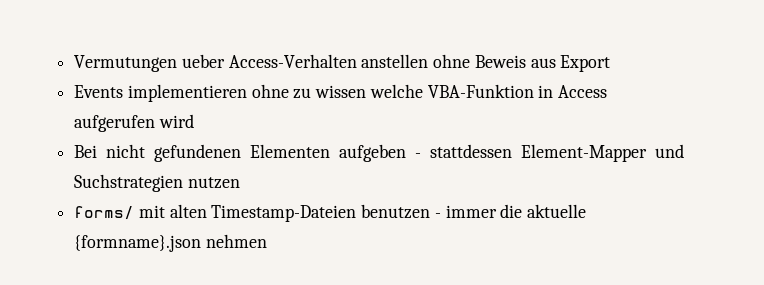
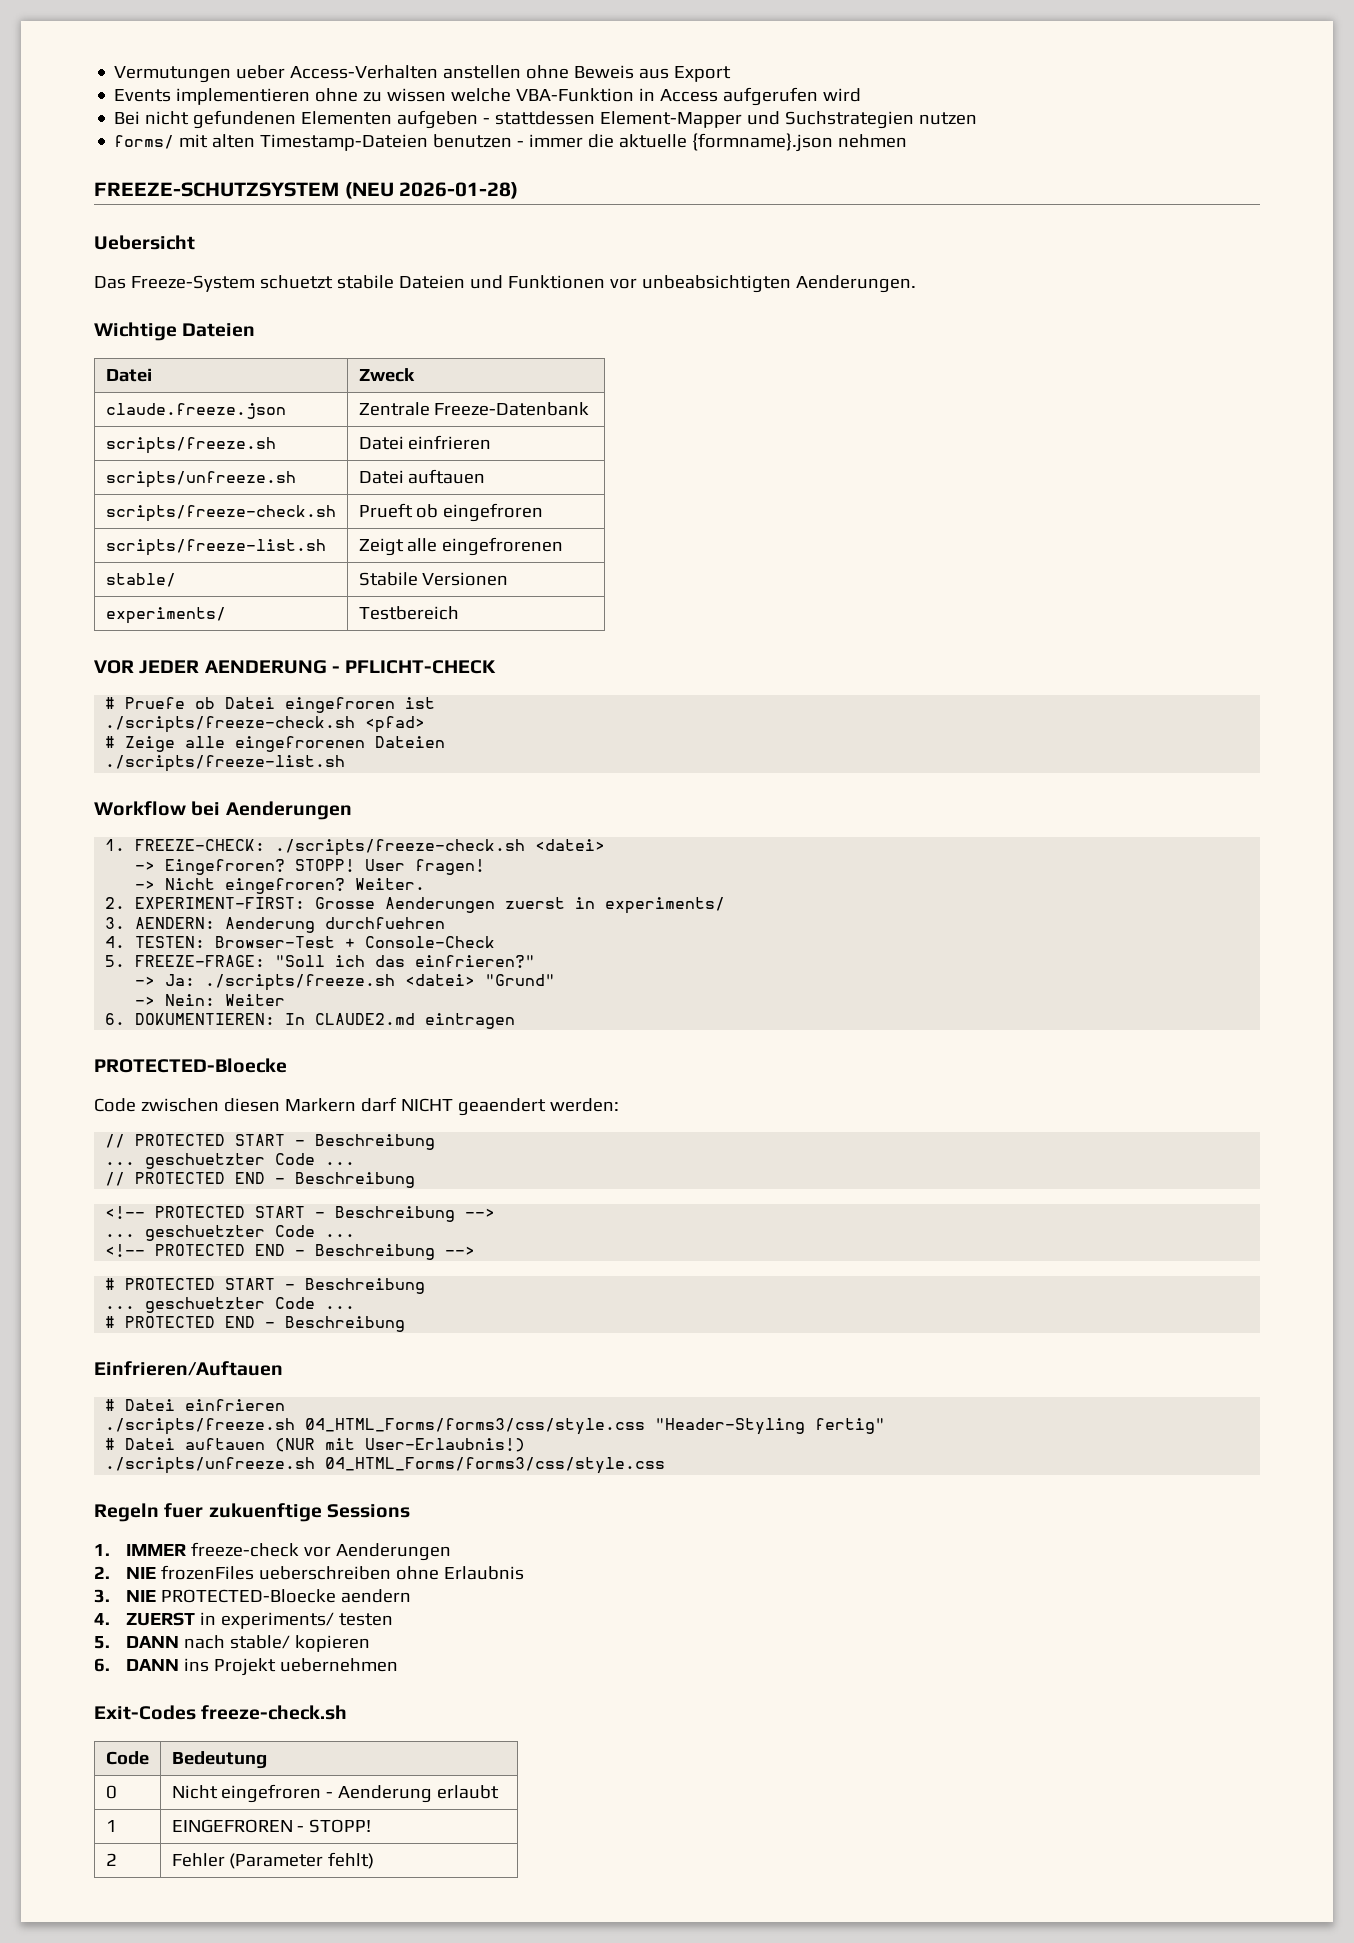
+ FREEZE-SCHUTZSYSTEM (NEU 2026-01-28)
+ Uebersicht
+ Das Freeze-System schuetzt stabile Dateien und Funktionen vor unbeabsichtigten Aenderungen.
+ Wichtige Dateien
+ Datei | Zweck
+ claude.freeze.json | Zentrale Freeze-Datenbank
+ scripts/freeze.sh | Datei einfrieren
+ scripts/unfreeze.sh | Datei auftauen
+ scripts/freeze-check.sh | Prueft ob eingefroren
+ scripts/freeze-list.sh | Zeigt alle eingefrorenen
+ stable/ | Stabile Versionen
+ experiments/ | Testbereich
+ VOR JEDER AENDERUNG - PFLICHT-CHECK
+ # Pruefe ob Datei eingefroren ist
+ ./scripts/freeze-check.sh <pfad>
+ # Zeige alle eingefrorenen Dateien
+ ./scripts/freeze-list.sh
+ Workflow bei Aenderungen
+ 1. FREEZE-CHECK: ./scripts/freeze-check.sh <datei>
+ -> Eingefroren? STOPP! User fragen!
+ -> Nicht eingefroren? Weiter.
+ 2. EXPERIMENT-FIRST: Grosse Aenderungen zuerst in experiments/
+ 3. AENDERN: Aenderung durchfuehren
+ 4. TESTEN: Browser-Test + Console-Check
+ 5. FREEZE-FRAGE: "Soll ich das einfrieren?"
+ -> Ja: ./scripts/freeze.sh <datei> "Grund"
+ -> Nein: Weiter
+ 6. DOKUMENTIEREN: In CLAUDE2.md eintragen
+ PROTECTED-Bloecke
+ Code zwischen diesen Markern darf NICHT geaendert werden:
+ // PROTECTED START - Beschreibung
+ ... geschuetzter Code ...
+ // PROTECTED END - Beschreibung
+ <!-- PROTECTED START - Beschreibung -->
+ ... geschuetzter Code ...
+ <!-- PROTECTED END - Beschreibung -->
+ # PROTECTED START - Beschreibung
+ ... geschuetzter Code ...
+ # PROTECTED END - Beschreibung
+ Einfrieren/Auftauen
+ # Datei einfrieren
+ ./scripts/freeze.sh 04_HTML_Forms/forms3/css/style.css "Header-Styling fertig"
+ # Datei auftauen (NUR mit User-Erlaubnis!)
+ ./scripts/unfreeze.sh 04_HTML_Forms/forms3/css/style.css
+ Regeln fuer zukuenftige Sessions
+ 1. IMMER freeze-check vor Aenderungen
+ 2. NIE frozenFiles ueberschreiben ohne Erlaubnis
+ 3. NIE PROTECTED-Bloecke aendern
+ 4. ZUERST in experiments/ testen
+ 5. DANN nach stable/ kopieren
+ 6. DANN ins Projekt uebernehmen
+ Exit-Codes freeze-check.sh
+ Code | Bedeutung
+ 0 | Nicht eingefroren - Aenderung erlaubt
+ 1 | EINGEFROREN - STOPP!
+ 2 | Fehler (Parameter fehlt)

